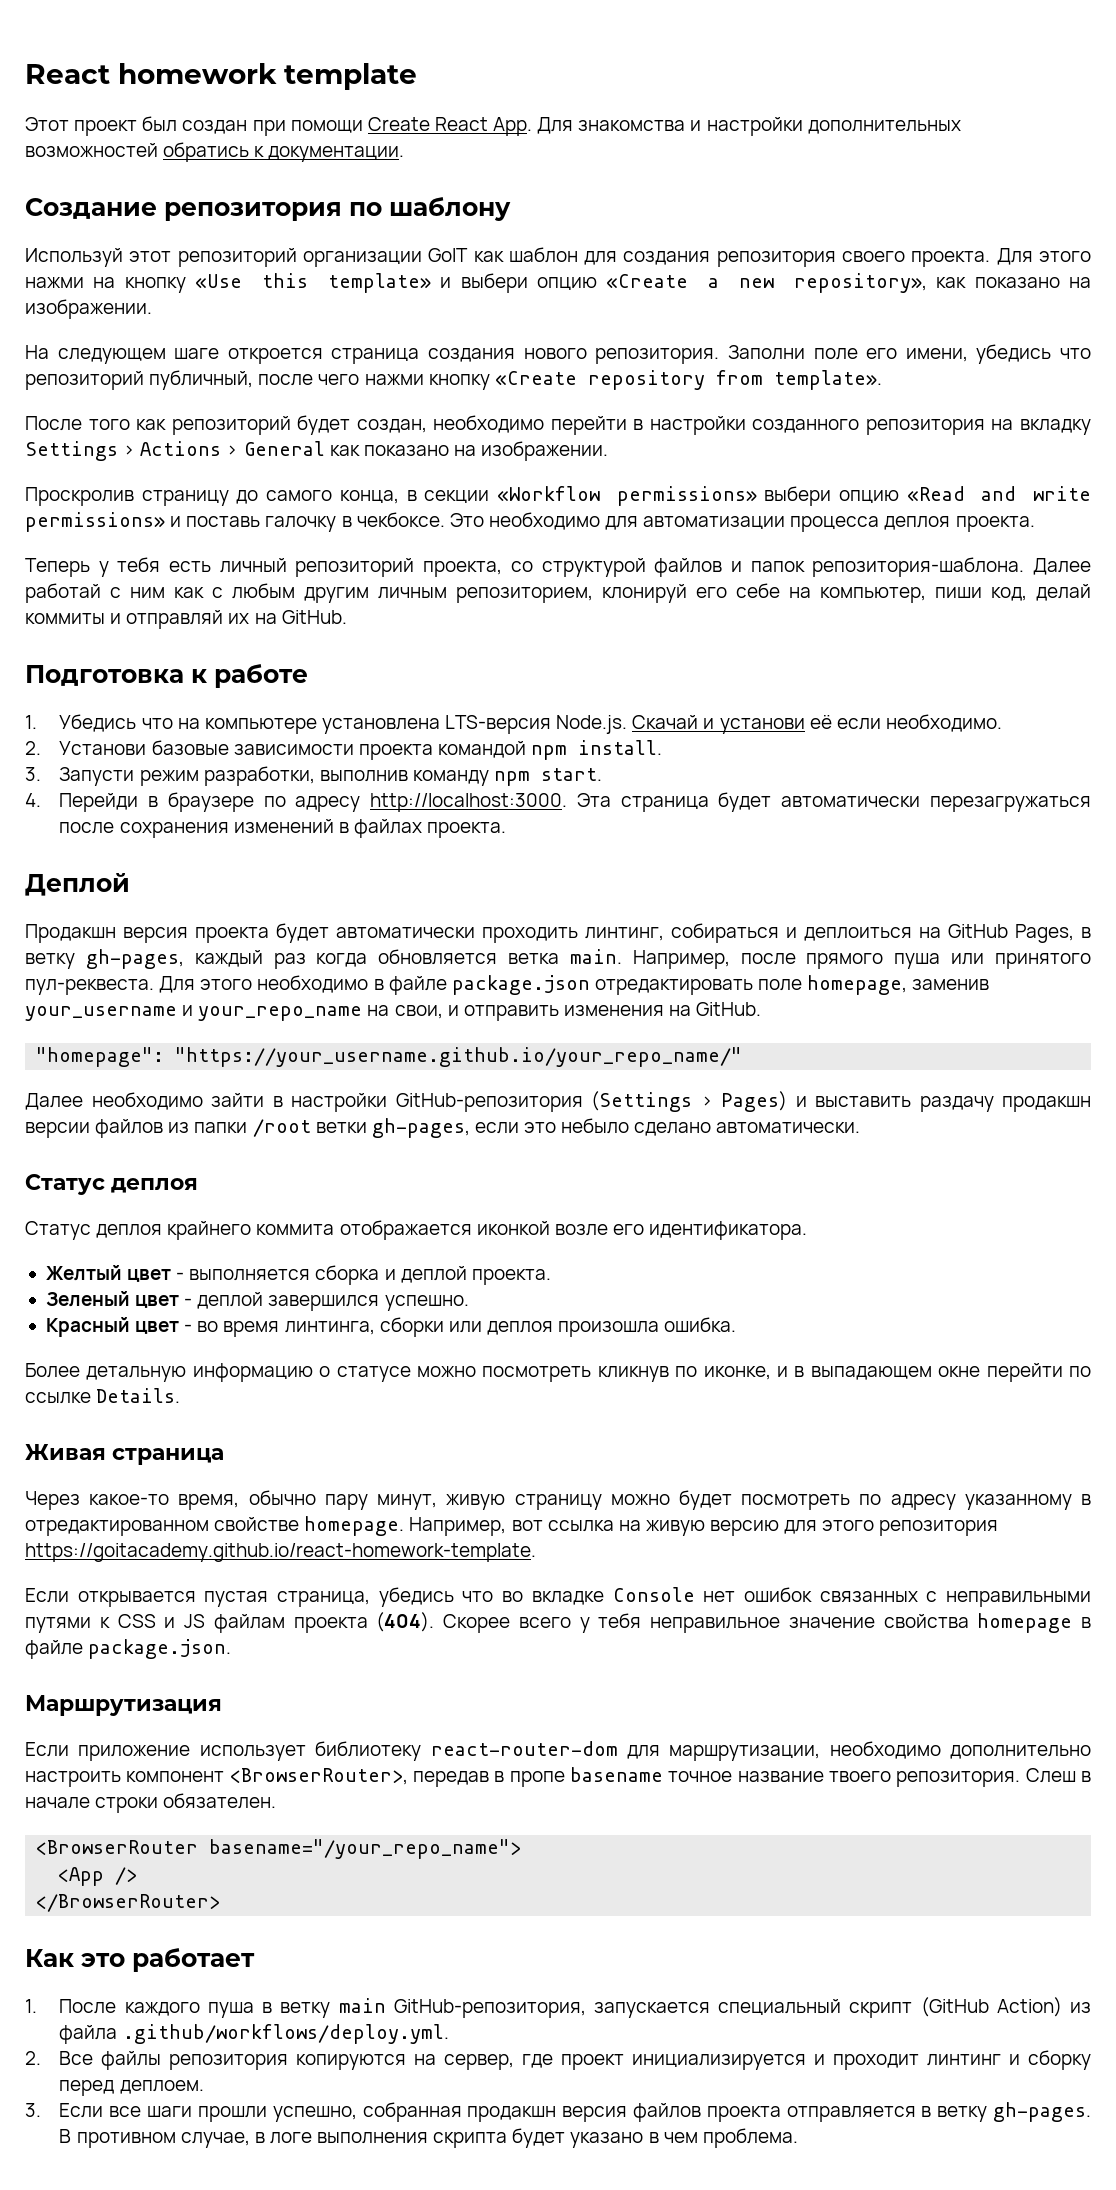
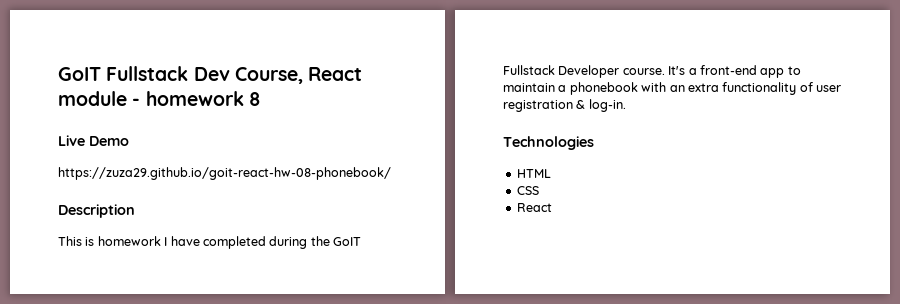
- React homework template
- Этот проект был создан при помощи Create React App. Для знакомства и настройки дополнительных возможностей обратись к документации.
- Создание репозитория по шаблону
- Используй этот репозиторий организации GoIT как шаблон для создания репозитория своего проекта. Для этого нажми на кнопку «Use this template» и выбери опцию «Create a new repository», как показано на изображении.
- На следующем шаге откроется страница создания нового репозитория. Заполни поле его имени, убедись что репозиторий публичный, после чего нажми кнопку «Create repository from template».
- После того как репозиторий будет создан, необходимо перейти в настройки созданного репозитория на вкладку Settings > Actions > General как показано на изображении.
- Проскролив страницу до самого конца, в секции «Workflow permissions» выбери опцию «Read and write permissions» и поставь галочку в чекбоксе. Это необходимо для автоматизации процесса деплоя проекта.
- Теперь у тебя есть личный репозиторий проекта, со структурой файлов и папок репозитория-шаблона. Далее работай с ним как с любым другим личным репозиторием, клонируй его себе на компьютер, пиши код, делай коммиты и отправляй их на GitHub.
- Подготовка к работе
- 1. Убедись что на компьютере установлена LTS-версия Node.js. Скачай и установи её если необходимо.
- 2. Установи базовые зависимости проекта командой npm install.
- 3. Запусти режим разработки, выполнив команду npm start.
- 4. Перейди в браузере по адресу http://localhost:3000. Эта страница будет автоматически перезагружаться после сохранения изменений в файлах проекта.
- Деплой
- Продакшн версия проекта будет автоматически проходить линтинг, собираться и деплоиться на GitHub Pages, в ветку gh-pages, каждый раз когда обновляется ветка main. Например, после прямого пуша или принятого пул-реквеста. Для этого необходимо в файле package.json отредактировать поле homepage, заменив your_username и your_repo_name на свои, и отправить изменения на GitHub.
- "homepage": "https://your_username.github.io/your_repo_name/"
- Далее необходимо зайти в настройки GitHub-репозитория (Settings > Pages) и выставить раздачу продакшн версии файлов из папки /root ветки gh-pages, если это небыло сделано автоматически.
- Статус деплоя
- Статус деплоя крайнего коммита отображается иконкой возле его идентификатора.
- Желтый цвет - выполняется сборка и деплой проекта.
- Зеленый цвет - деплой завершился успешно.
- Красный цвет - во время линтинга, сборки или деплоя произошла ошибка.
- Более детальную информацию о статусе можно посмотреть кликнув по иконке, и в выпадающем окне перейти по ссылке Details.
- Живая страница
- Через какое-то время, обычно пару минут, живую страницу можно будет посмотреть по адресу указанному в отредактированном свойстве homepage. Например, вот ссылка на живую версию для этого репозитория https://goitacademy.github.io/react-homework-template.
- Если открывается пустая страница, убедись что во вкладке Console нет ошибок связанных с неправильными путями к CSS и JS файлам проекта (404). Скорее всего у тебя неправильное значение свойства homepage в файле package.json.
- Маршрутизация
- Если приложение использует библиотеку react-router-dom для маршрутизации, необходимо дополнительно настроить компонент <BrowserRouter>, передав в пропе basename точное название твоего репозитория. Слеш в начале строки обязателен.
- <BrowserRouter basename="/your_repo_name">
- <App />
- </BrowserRouter>
- Как это работает
- 1. После каждого пуша в ветку main GitHub-репозитория, запускается специальный скрипт (GitHub Action) из файла .github/workflows/deploy.yml.
- 2. Все файлы репозитория копируются на сервер, где проект инициализируется и проходит линтинг и сборку перед деплоем.
- 3. Если все шаги прошли успешно, собранная продакшн версия файлов проекта отправляется в ветку gh-pages. В противном случае, в логе выполнения скрипта будет указано в чем проблема.
+ GoIT Fullstack Dev Course, React module - homework 8
+ Live Demo
+ https://zuza29.github.io/goit-react-hw-08-phonebook/
+ Description
+ This is homework I have completed during the GoIT Fullstack Developer course. It's a front-end app to maintain a phonebook with an extra functionality of user registration & log-in.
+ Technologies
+ HTML
+ CSS
+ React

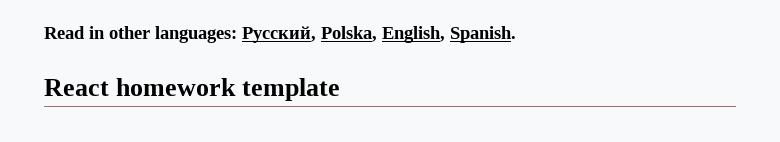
- GoIT Fullstack Dev Course, React module - homework 8
- Live Demo
- https://zuza29.github.io/goit-react-hw-08-phonebook/
- Description
- This is homework I have completed during the GoIT Fullstack Developer course. It's a front-end app to maintain a phonebook with an extra functionality of user registration & log-in.
- Technologies
- HTML
- CSS
- React
+ Read in other languages: Русский, Polska, English, Spanish.
+ React homework template

